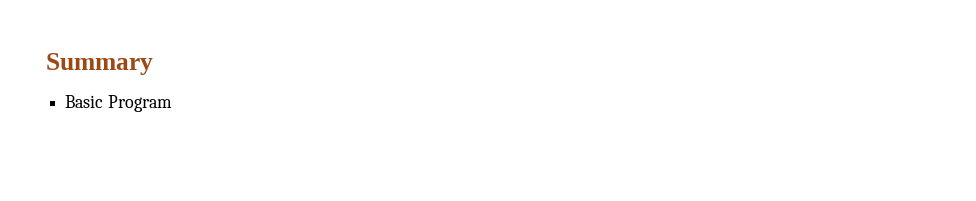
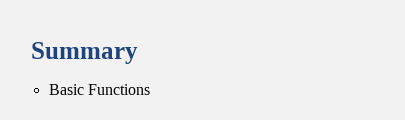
- Basic Program
+ Basic Functions

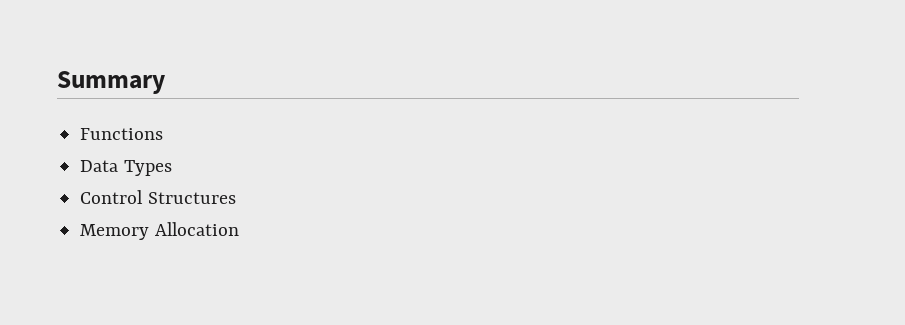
- Basic Functions
+ Functions
+ Data Types
+ Control Structures
+ Memory Allocation

